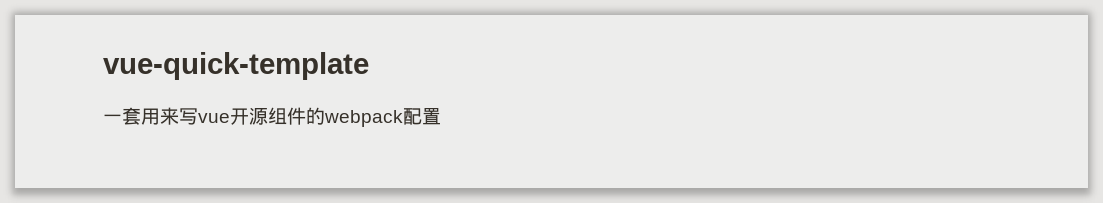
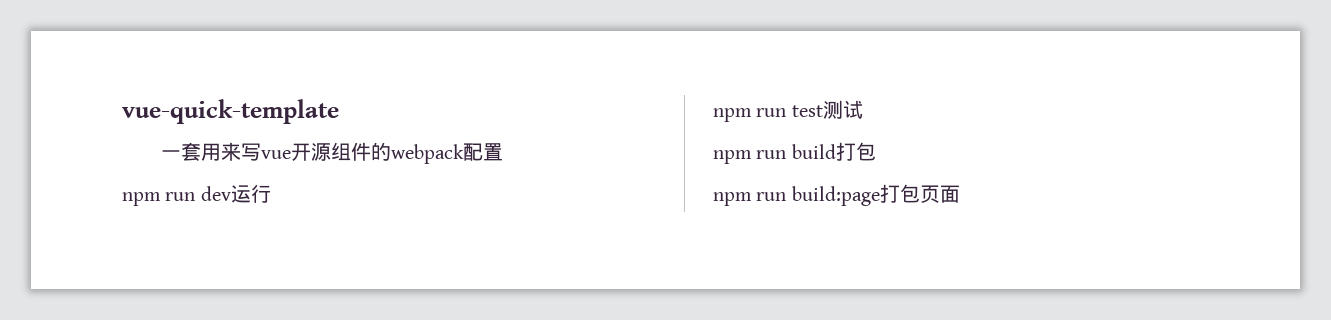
+ npm run dev运行
+ npm run test测试
+ npm run build打包
+ npm run build:page打包页面

